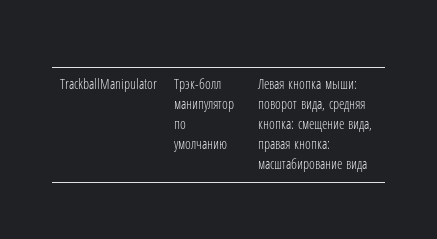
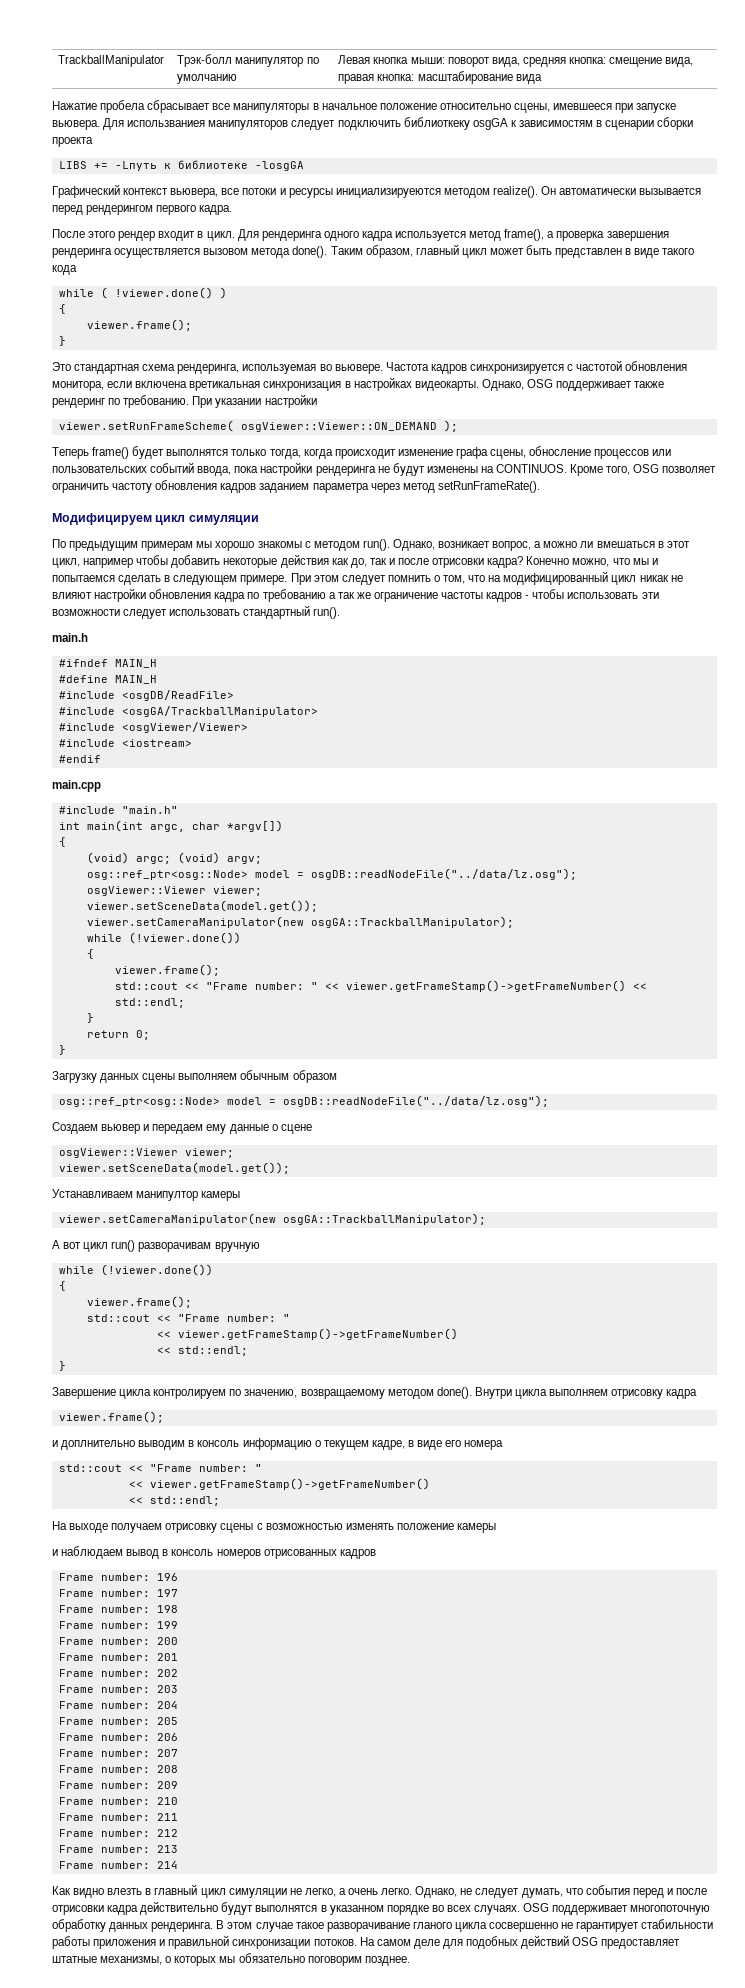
+ Нажатие пробела сбрасывает все манипуляторы в начальное положение относительно сцены, имевшееся при запуске вьювера. Для использваниея манипуляторов следует подключить библиоткеку osgGA к зависимостям в сценарии сборки проекта
+ LIBS += -Lпуть к библиотеке -losgGA
+ Графический контекст вьювера, все потоки и ресурсы инициализируеются методом realize(). Он автоматически вызывается перед рендерингом первого кадра.
+ После этого рендер входит в цикл. Для рендеринга одного кадра используется метод frame(), а проверка завершения рендеринга осуществляется вызовом метода done(). Таким образом, главный цикл может быть представлен в виде такого кода
+ while ( !viewer.done() )
+ {
+ viewer.frame();
+ }
+ Это стандартная схема рендеринга, используемая во вьювере. Частота кадров синхронизируется с частотой обновления монитора, если включена вретикальная синхронизация в настройках видеокарты. Однако, OSG поддерживает также рендеринг по требованию. При указании настройки
+ viewer.setRunFrameScheme( osgViewer::Viewer::ON_DEMAND );
+ Теперь frame() будет выполнятся только тогда, когда происходит изменение графа сцены, обносление процессов или пользовательских событий ввода, пока настройки рендеринга не будут изменены на CONTINUOS. Кроме того, OSG позволяет ограничить частоту обновления кадров заданием параметра через метод setRunFrameRate().
+ Модифицируем цикл симуляции
+ По предыдущим примерам мы хорошо знакомы с методом run(). Однако, возникает вопрос, а можно ли вмешаться в этот цикл, например чтобы добавить некоторые действия как до, так и после отрисовки кадра? Конечно можно, что мы и попытаемся сделать в следующем примере. При этом следует помнить о том, что на модифицированный цикл никак не влияют настройки обновления кадра по требованию а так же ограничение частоты кадров - чтобы использовать эти возможности следует использовать стандартный run().
+ main.h
+ #ifndef MAIN_H
+ #define MAIN_H
+ #include <osgDB/ReadFile>
+ #include <osgGA/TrackballManipulator>
+ #include <osgViewer/Viewer>
+ #include <iostream>
+ #endif
+ main.cpp
+ #include "main.h"
+ int main(int argc, char *argv[])
+ {
+ (void) argc; (void) argv;
+ osg::ref_ptr<osg::Node> model = osgDB::readNodeFile("../data/lz.osg");
+ osgViewer::Viewer viewer;
+ viewer.setSceneData(model.get());
+ viewer.setCameraManipulator(new osgGA::TrackballManipulator);
+ while (!viewer.done())
+ {
+ viewer.frame();
+ std::cout << "Frame number: " << viewer.getFrameStamp()->getFrameNumber() << std::endl;
+ }
+ return 0;
+ }
+ Загрузку данных сцены выполняем обычным образом
+ osg::ref_ptr<osg::Node> model = osgDB::readNodeFile("../data/lz.osg");
+ Создаем вьювер и передаем ему данные о сцене
+ osgViewer::Viewer viewer;
+ viewer.setSceneData(model.get());
+ Устанавливаем манипултор камеры
+ viewer.setCameraManipulator(new osgGA::TrackballManipulator);
+ А вот цикл run() разворачивам вручную
+ while (!viewer.done())
+ {
+ viewer.frame();
+ std::cout << "Frame number: "
+ << viewer.getFrameStamp()->getFrameNumber()
+ << std::endl;
+ }
+ Завершение цикла контролируем по значению, возвращаемому методом done(). Внутри цикла выполняем отрисовку кадра
+ viewer.frame();
+ и доплнительно выводим в консоль информацию о текущем кадре, в виде его номера
+ std::cout << "Frame number: "
+ << viewer.getFrameStamp()->getFrameNumber()
+ << std::endl;
+ На выходе получаем отрисовку сцены с возможностью изменять положение камеры
+ и наблюдаем вывод в консоль номеров отрисованных кадров
+ Frame number: 196
+ Frame number: 197
+ Frame number: 198
+ Frame number: 199
+ Frame number: 200
+ Frame number: 201
+ Frame number: 202
+ Frame number: 203
+ Frame number: 204
+ Frame number: 205
+ Frame number: 206
+ Frame number: 207
+ Frame number: 208
+ Frame number: 209
+ Frame number: 210
+ Frame number: 211
+ Frame number: 212
+ Frame number: 213
+ Frame number: 214
+ Как видно влезть в главный цикл симуляции не легко, а очень легко. Однако, не следует думать, что события перед и после отрисовки кадра действительно будут выполнятся в указанном порядке во всех случаях. OSG поддерживает многопоточную обработку данных рендеринга. В этом случае такое разворачивание гланого цикла сосвершенно не гарантирует стабильности работы приложения и правильной синхронизации потоков. На самом деле для подобных действий OSG предоставляет штатные механизмы, о которых мы обязательно поговорим позднее.

